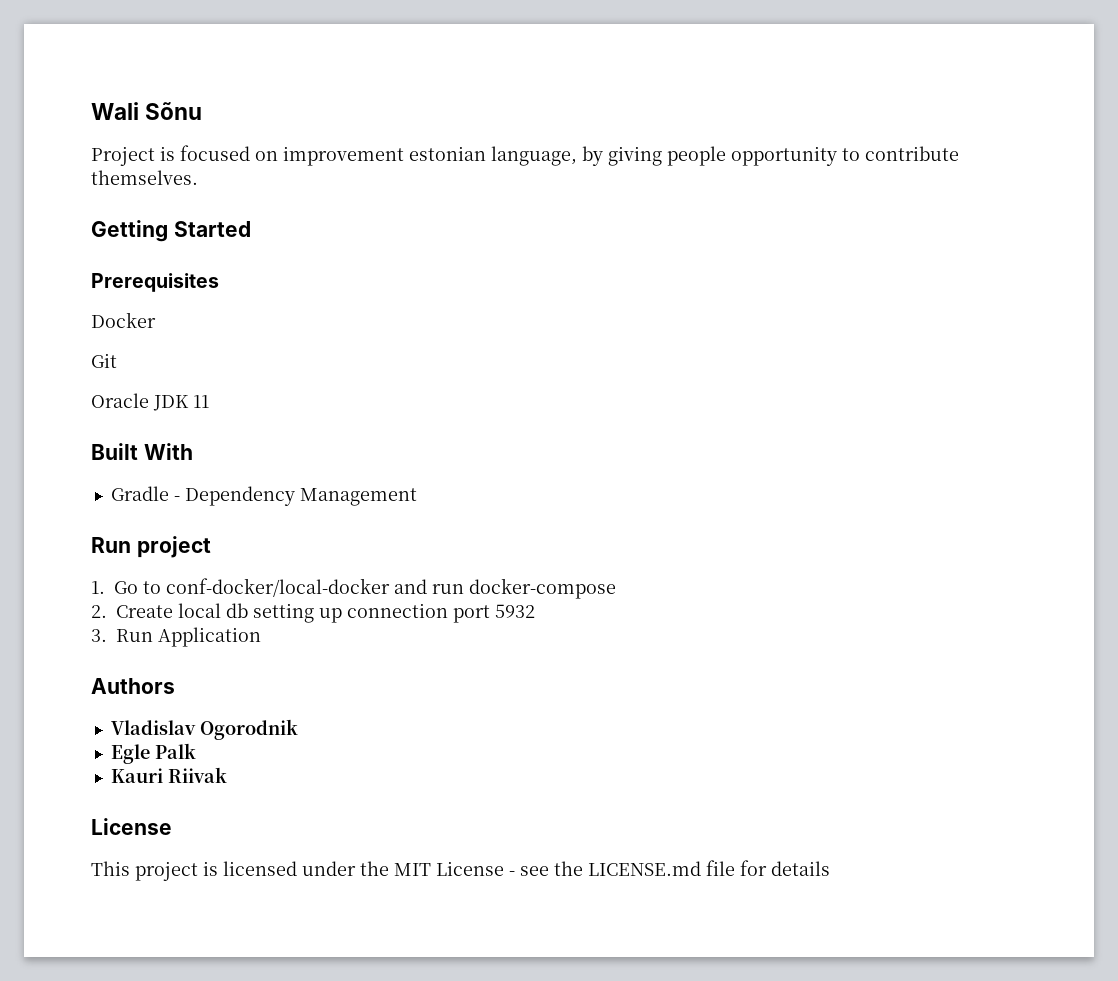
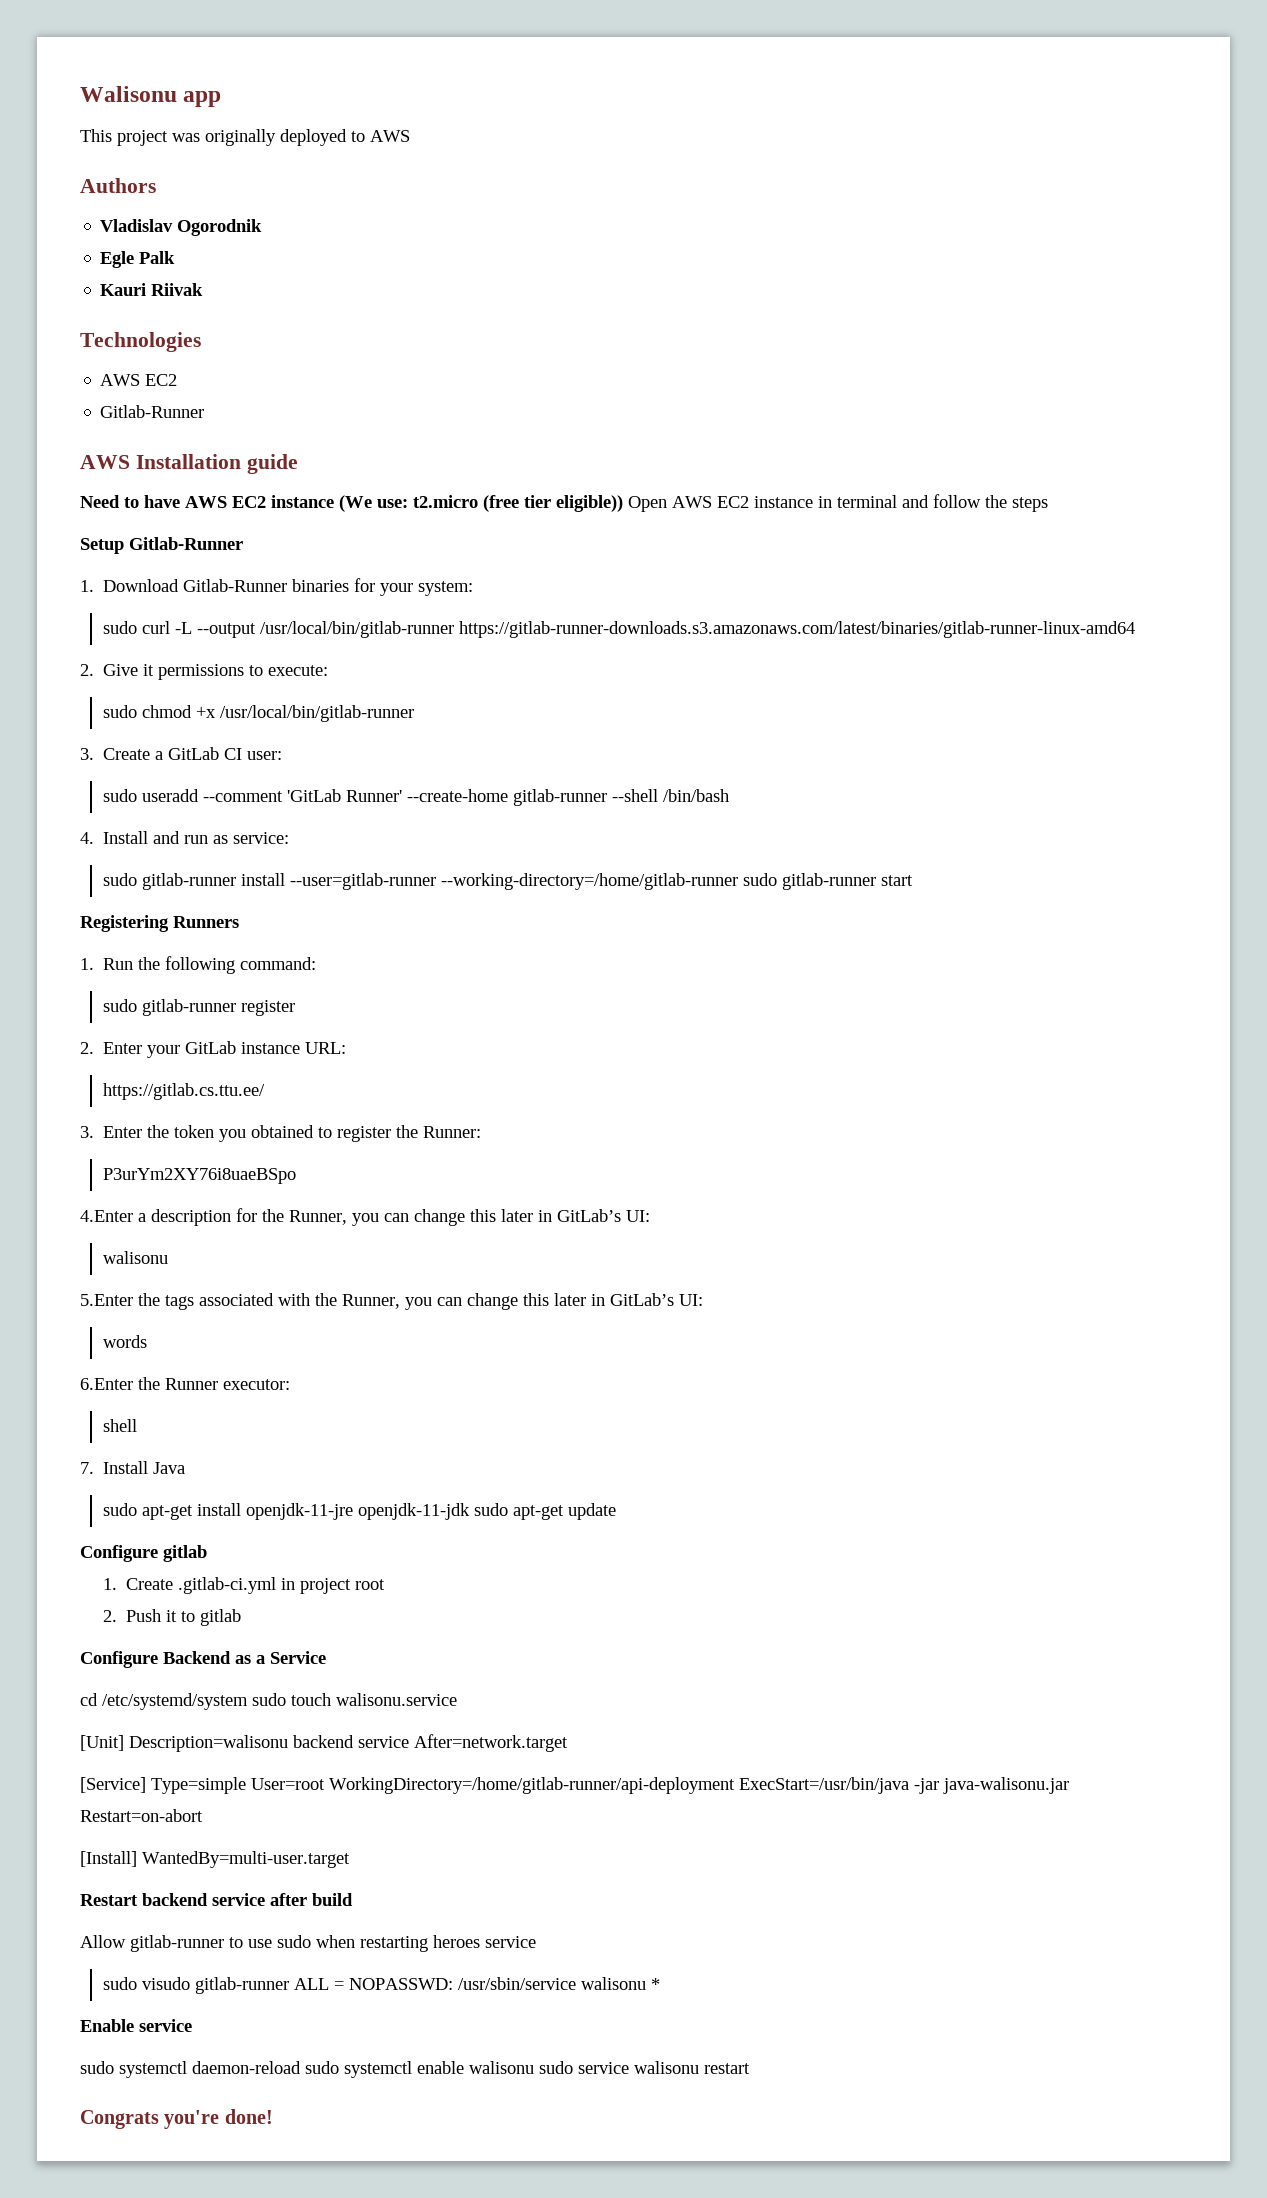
- Wali Sõnu
- Project is focused on improvement estonian language, by giving people opportunity to contribute themselves.
- Getting Started
- Prerequisites
- Docker
- Git
- Oracle JDK 11
- Built With
- Gradle - Dependency Management
- Run project
- 1. Go to conf-docker/local-docker and run docker-compose
- 2. Create local db setting up connection port 5932
- 3. Run Application
+ Walisonu app
+ This project was originally deployed to AWS
  Kauri Riivak
- License
- This project is licensed under the MIT License - see the LICENSE.md file for details
+ Technologies
+ AWS EC2
+ Gitlab-Runner
+ AWS Installation guide
+ Need to have AWS EC2 instance (We use: t2.micro (free tier eligible)) Open AWS EC2 instance in terminal and follow the steps
+ Setup Gitlab-Runner
+ 1. Download Gitlab-Runner binaries for your system:
+ sudo curl -L --output /usr/local/bin/gitlab-runner https://gitlab-runner-downloads.s3.amazonaws.com/latest/binaries/gitlab-runner-linux-amd64
+ 2. Give it permissions to execute:
+ sudo chmod +x /usr/local/bin/gitlab-runner
+ 3. Create a GitLab CI user:
+ sudo useradd --comment 'GitLab Runner' --create-home gitlab-runner --shell /bin/bash
+ 4. Install and run as service:
+ sudo gitlab-runner install --user=gitlab-runner --working-directory=/home/gitlab-runner sudo gitlab-runner start
+ Registering Runners
+ 1. Run the following command:
+ sudo gitlab-runner register
+ 2. Enter your GitLab instance URL:
+ https://gitlab.cs.ttu.ee/
+ 3. Enter the token you obtained to register the Runner:
+ P3urYm2XY76i8uaeBSpo
+ 4.Enter a description for the Runner, you can change this later in GitLab’s UI:
+ walisonu
+ 5.Enter the tags associated with the Runner, you can change this later in GitLab’s UI:
+ words
+ 6.Enter the Runner executor:
+ shell
+ 7. Install Java
+ sudo apt-get install openjdk-11-jre openjdk-11-jdk sudo apt-get update
+ Configure gitlab
+ 1. Create .gitlab-ci.yml in project root
+ 2. Push it to gitlab
+ Configure Backend as a Service
+ cd /etc/systemd/system sudo touch walisonu.service
+ [Unit] Description=walisonu backend service After=network.target
+ [Service] Type=simple User=root WorkingDirectory=/home/gitlab-runner/api-deployment ExecStart=/usr/bin/java -jar java-walisonu.jar Restart=on-abort
+ [Install] WantedBy=multi-user.target
+ Restart backend service after build
+ Allow gitlab-runner to use sudo when restarting heroes service
+ sudo visudo gitlab-runner ALL = NOPASSWD: /usr/sbin/service walisonu *
+ Enable service
+ sudo systemctl daemon-reload sudo systemctl enable walisonu sudo service walisonu restart
+ Congrats you're done!

